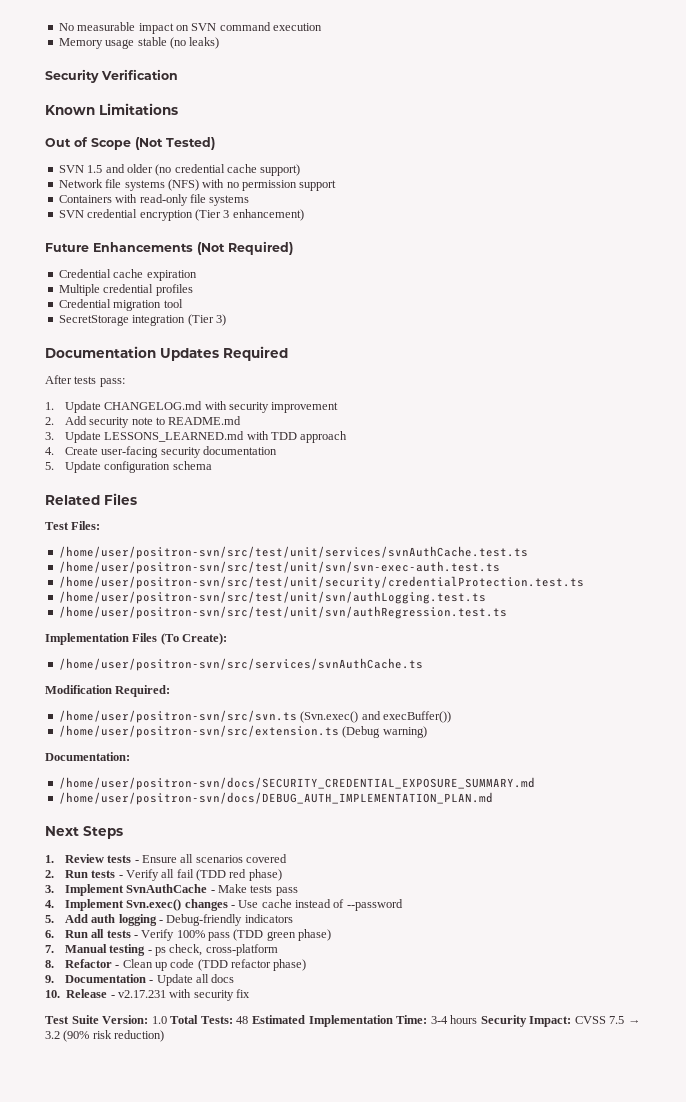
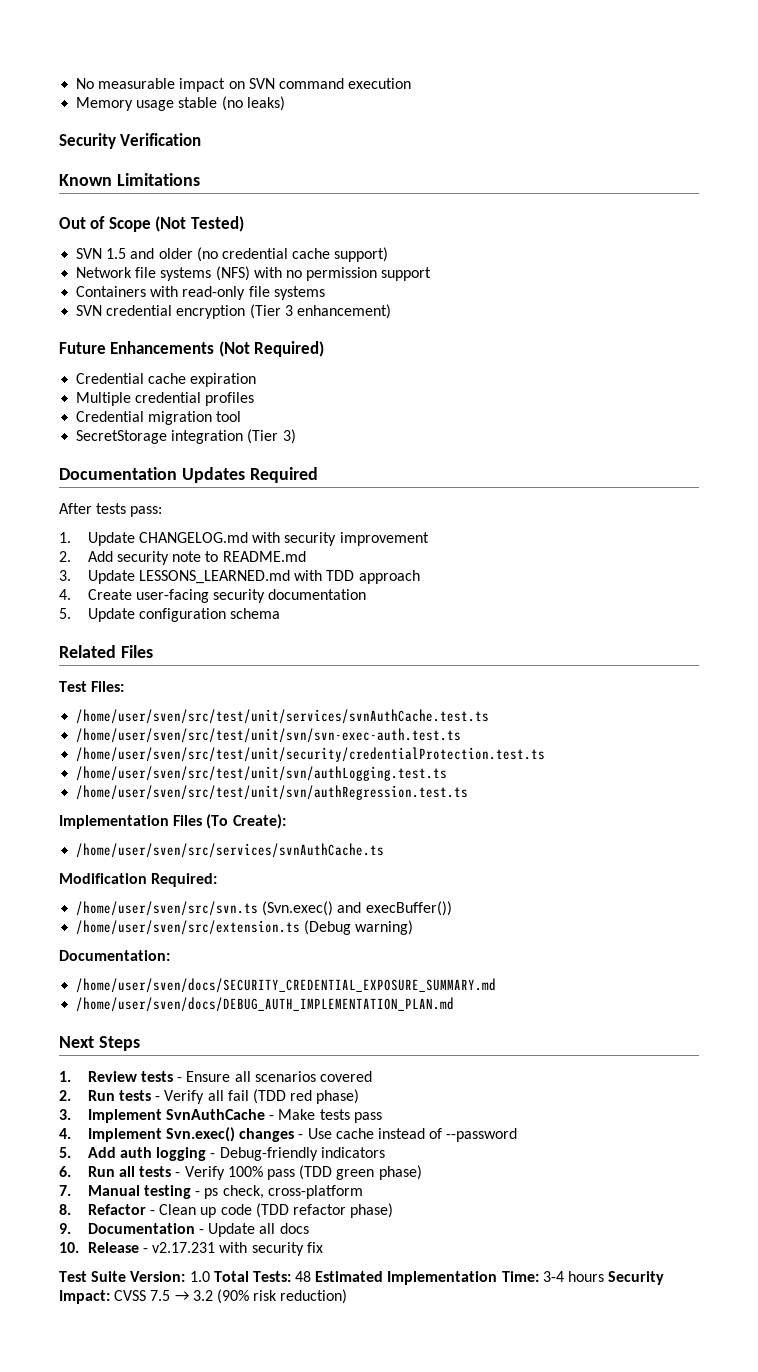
- /home/user/positron-svn/src/test/unit/services/svnAuthCache.test.ts
- /home/user/positron-svn/src/test/unit/svn/svn-exec-auth.test.ts
- /home/user/positron-svn/src/test/unit/security/credentialProtection.test.ts
- /home/user/positron-svn/src/test/unit/svn/authLogging.test.ts
- /home/user/positron-svn/src/test/unit/svn/authRegression.test.ts
+ /home/user/sven/src/test/unit/services/svnAuthCache.test.ts
+ /home/user/sven/src/test/unit/svn/svn-exec-auth.test.ts
+ /home/user/sven/src/test/unit/security/credentialProtection.test.ts
+ /home/user/sven/src/test/unit/svn/authLogging.test.ts
+ /home/user/sven/src/test/unit/svn/authRegression.test.ts
- /home/user/positron-svn/src/services/svnAuthCache.ts
+ /home/user/sven/src/services/svnAuthCache.ts
- /home/user/positron-svn/src/svn.ts (Svn.exec() and execBuffer())
+ /home/user/sven/src/svn.ts (Svn.exec() and execBuffer())
- /home/user/positron-svn/src/extension.ts (Debug warning)
+ /home/user/sven/src/extension.ts (Debug warning)
- /home/user/positron-svn/docs/SECURITY_CREDENTIAL_EXPOSURE_SUMMARY.md
- /home/user/positron-svn/docs/DEBUG_AUTH_IMPLEMENTATION_PLAN.md
+ /home/user/sven/docs/SECURITY_CREDENTIAL_EXPOSURE_SUMMARY.md
+ /home/user/sven/docs/DEBUG_AUTH_IMPLEMENTATION_PLAN.md

